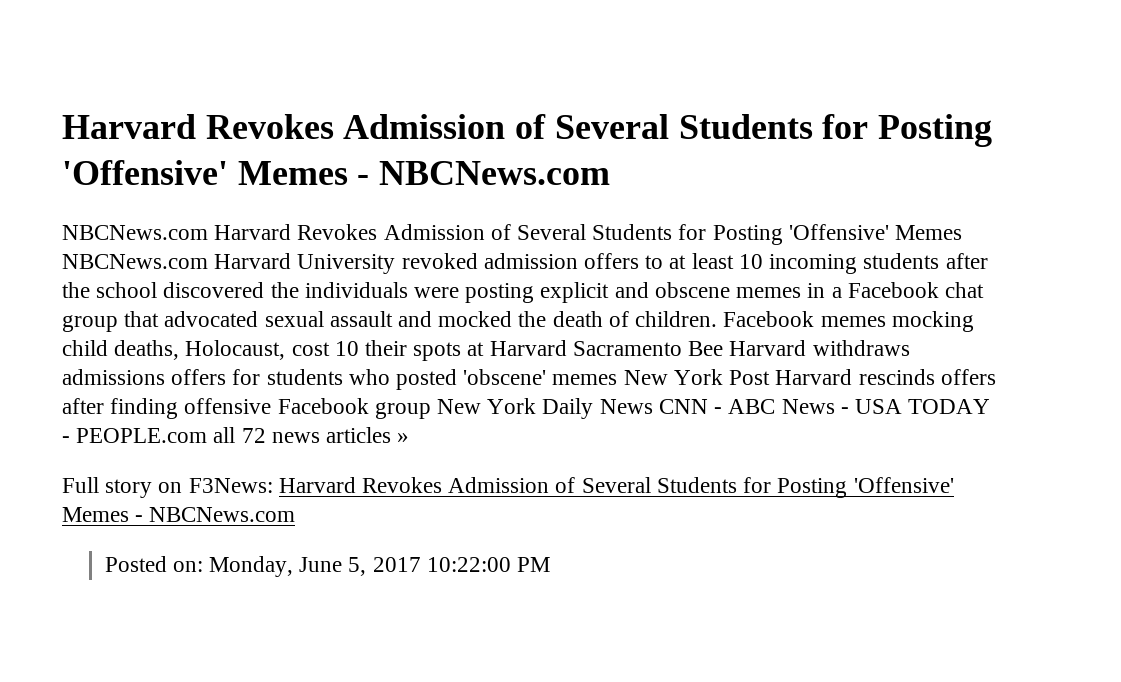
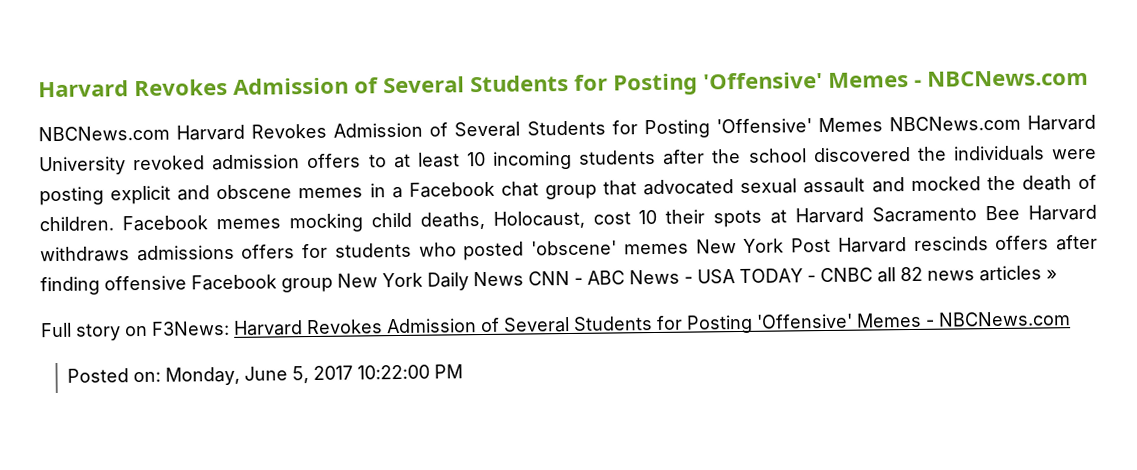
- Facebook memes mocking child deaths, Holocaust, cost 10 their spots at Harvard Sacramento Bee Harvard withdraws admissions offers for students who posted 'obscene' memes New York Post Harvard rescinds offers after finding offensive Facebook group New York Daily News CNN - ABC News - USA TODAY - PEOPLE.com all 72 news articles »
+ Facebook memes mocking child deaths, Holocaust, cost 10 their spots at Harvard Sacramento Bee Harvard withdraws admissions offers for students who posted 'obscene' memes New York Post Harvard rescinds offers after finding offensive Facebook group New York Daily News CNN - ABC News - USA TODAY - CNBC all 82 news articles »

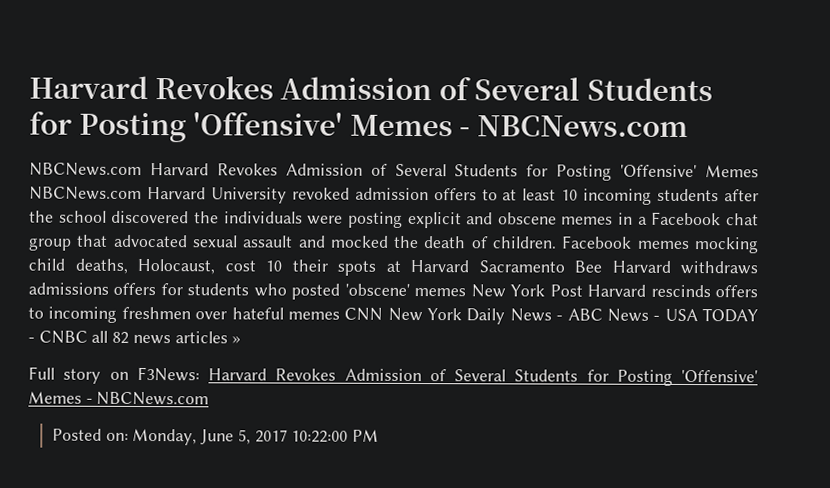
- Facebook memes mocking child deaths, Holocaust, cost 10 their spots at Harvard Sacramento Bee Harvard withdraws admissions offers for students who posted 'obscene' memes New York Post Harvard rescinds offers after finding offensive Facebook group New York Daily News CNN - ABC News - USA TODAY - CNBC all 82 news articles »
+ Facebook memes mocking child deaths, Holocaust, cost 10 their spots at Harvard Sacramento Bee Harvard withdraws admissions offers for students who posted 'obscene' memes New York Post Harvard rescinds offers to incoming freshmen over hateful memes CNN New York Daily News - ABC News - USA TODAY - CNBC all 82 news articles »

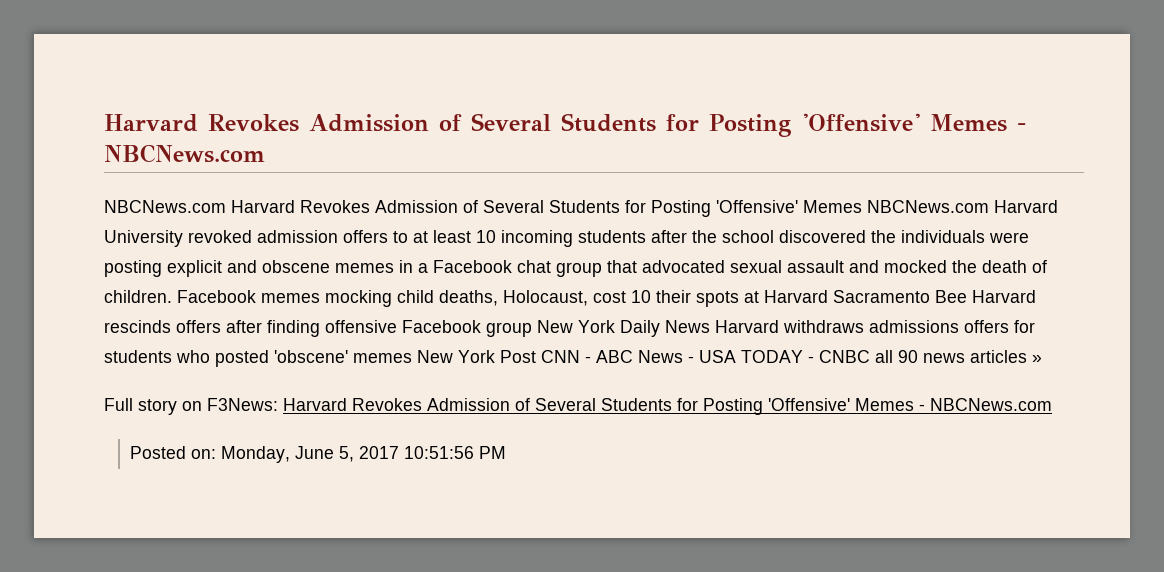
- Facebook memes mocking child deaths, Holocaust, cost 10 their spots at Harvard Sacramento Bee Harvard withdraws admissions offers for students who posted 'obscene' memes New York Post Harvard rescinds offers to incoming freshmen over hateful memes CNN New York Daily News - ABC News - USA TODAY - CNBC all 82 news articles »
+ Facebook memes mocking child deaths, Holocaust, cost 10 their spots at Harvard Sacramento Bee Harvard rescinds offers after finding offensive Facebook group New York Daily News Harvard withdraws admissions offers for students who posted 'obscene' memes New York Post CNN - ABC News - USA TODAY - CNBC all 90 news articles »
- Posted on: Monday, June 5, 2017 10:22:00 PM
+ Posted on: Monday, June 5, 2017 10:51:56 PM

